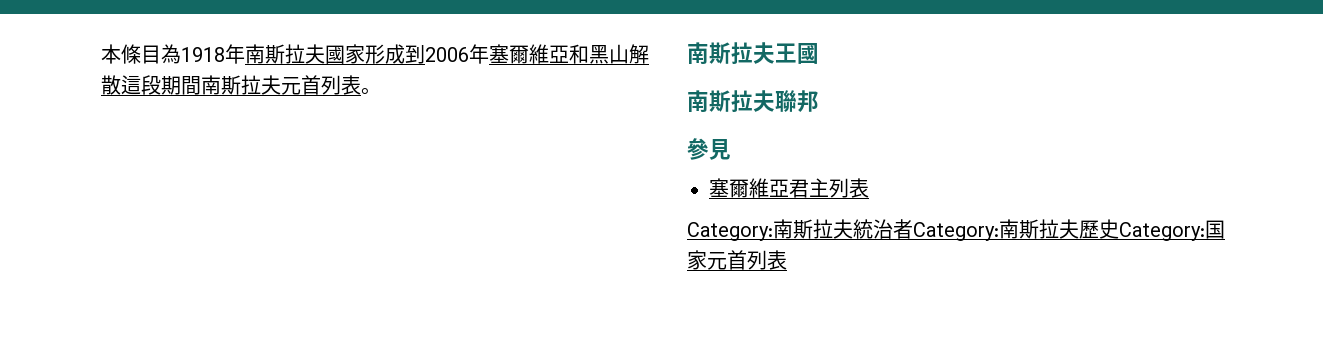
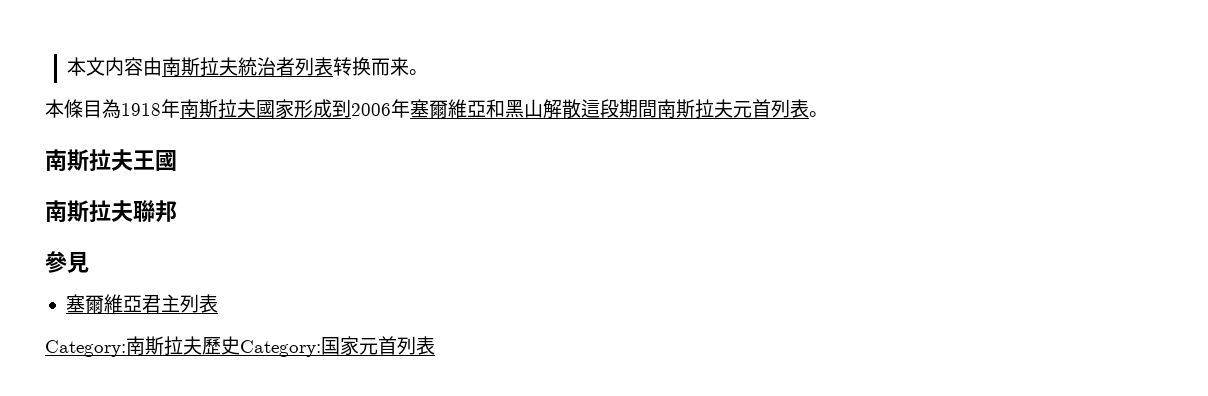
+ 本文内容由南斯拉夫統治者列表转换而来。
- Category:南斯拉夫統治者Category:南斯拉夫歷史Category:国家元首列表
+ Category:南斯拉夫歷史Category:国家元首列表

